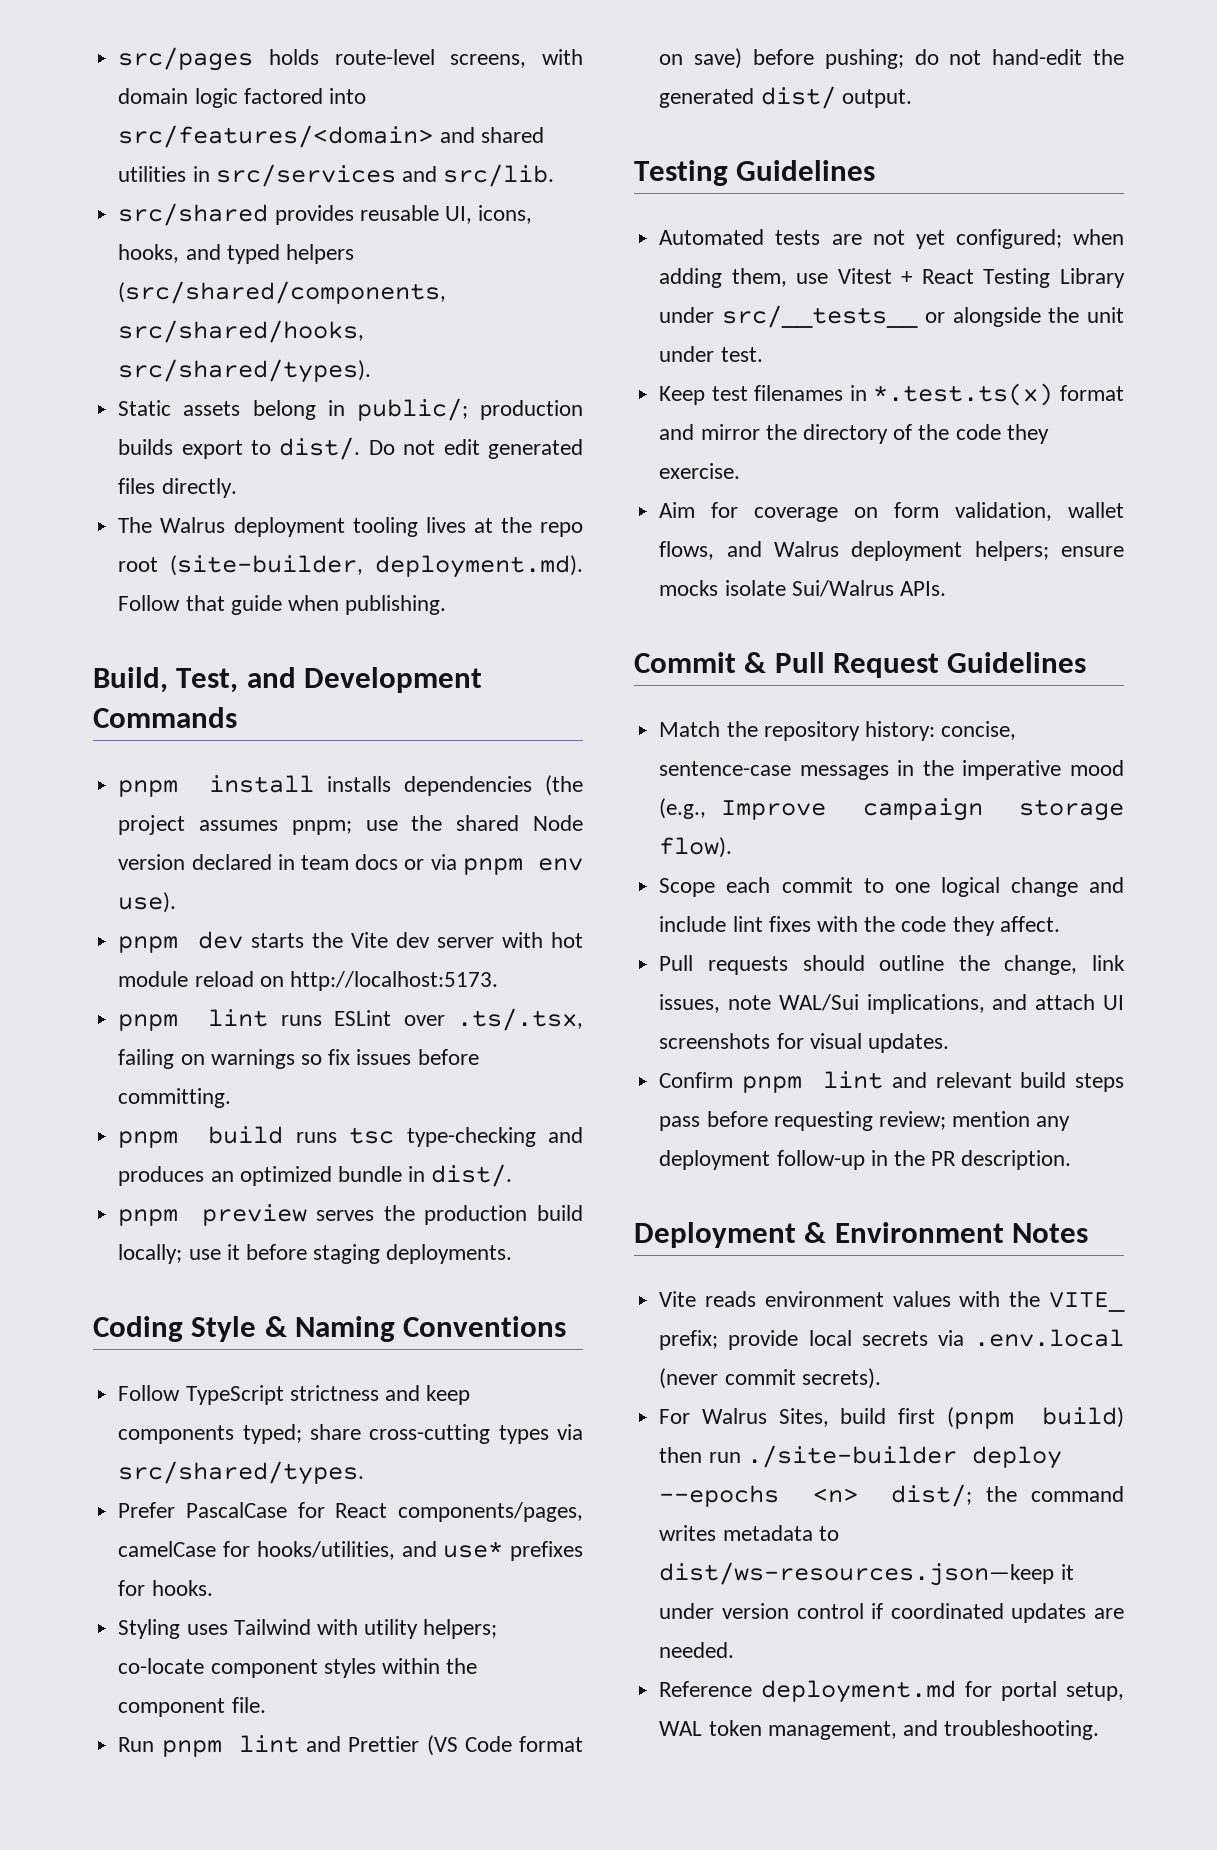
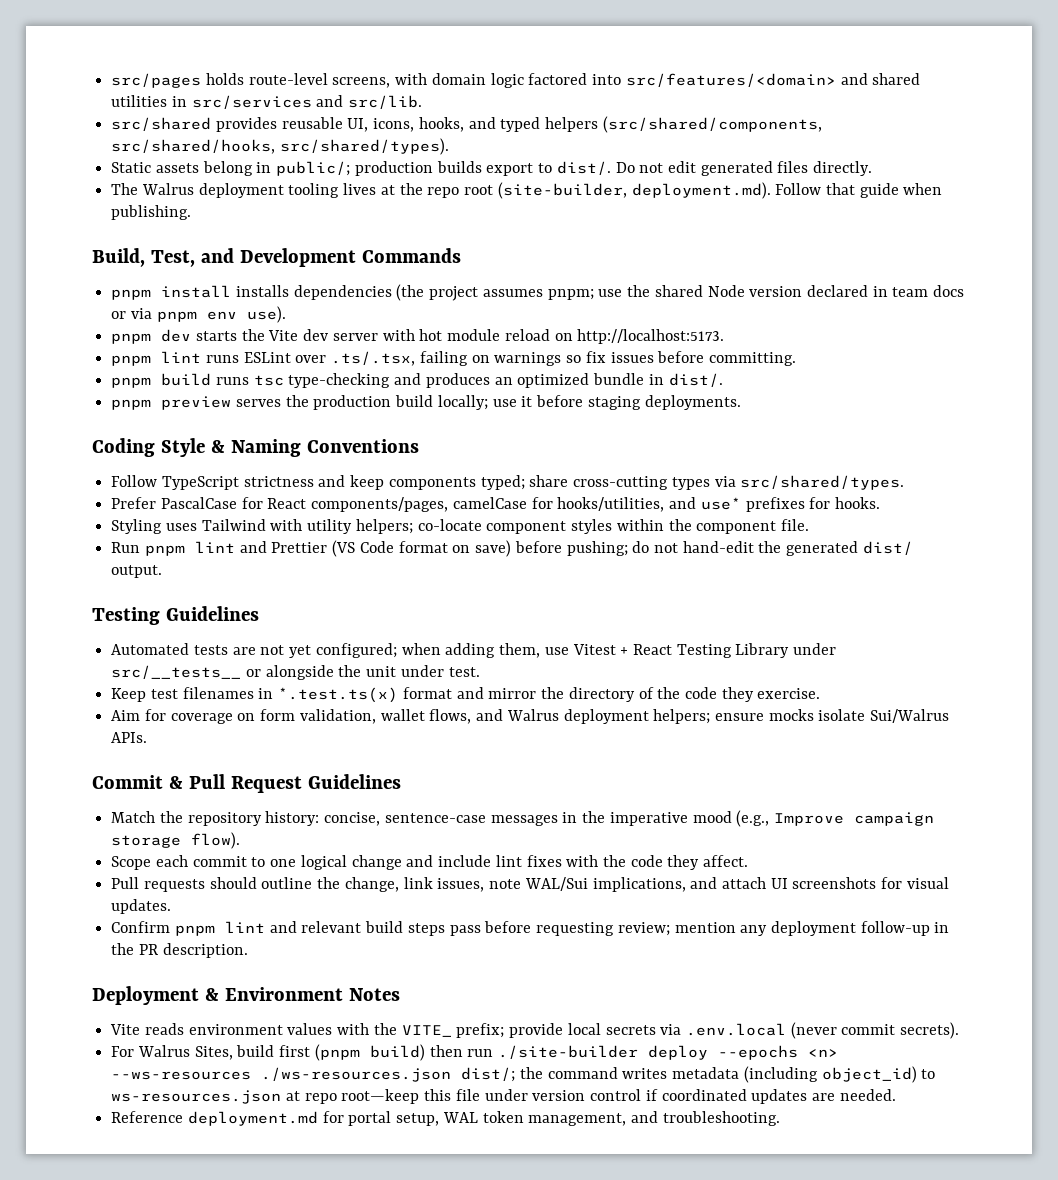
- For Walrus Sites, build first (pnpm build) then run ./site-builder deploy --epochs <n> dist/; the command writes metadata to dist/ws-resources.json—keep it under version control if coordinated updates are needed.
+ For Walrus Sites, build first (pnpm build) then run ./site-builder deploy --epochs <n> --ws-resources ./ws-resources.json dist/; the command writes metadata (including object_id) to ws-resources.json at repo root—keep this file under version control if coordinated updates are needed.

